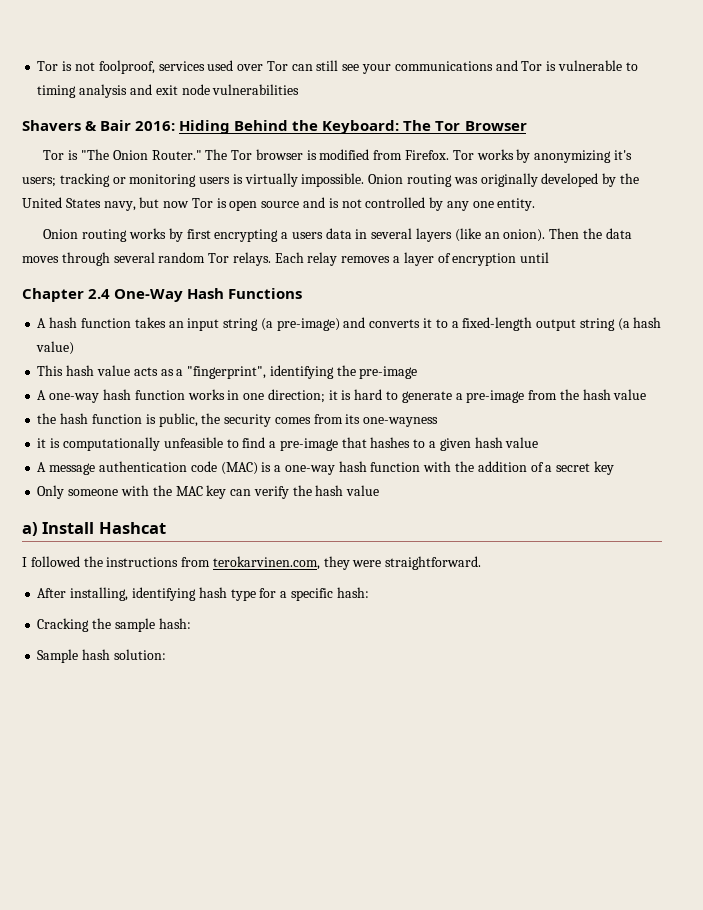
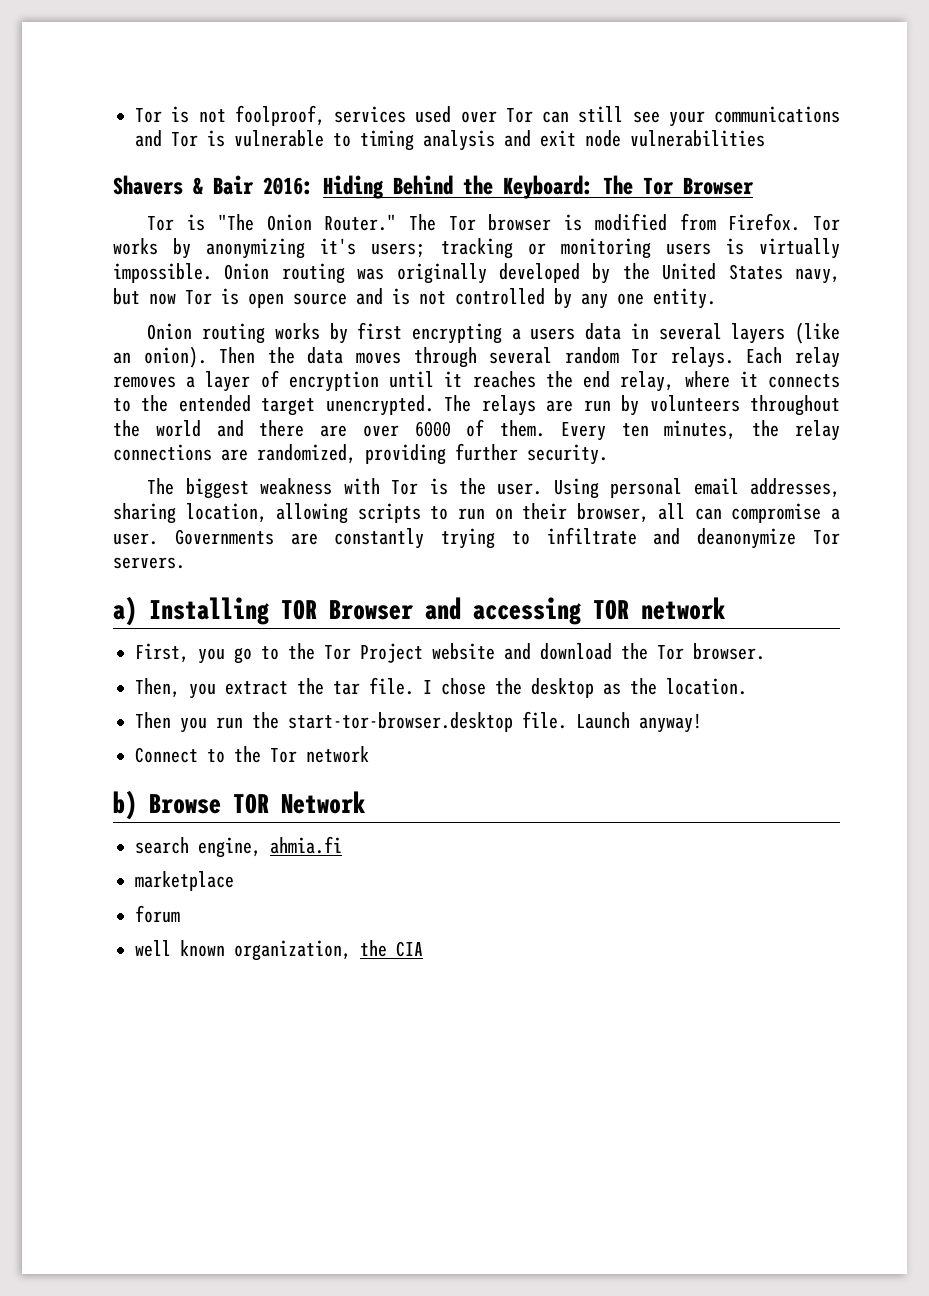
- Each relay removes a layer of encryption until
- Chapter 2.4 One-Way Hash Functions
- A hash function takes an input string (a pre-image) and converts it to a fixed-length output string (a hash value)
- This hash value acts as a "fingerprint", identifying the pre-image
- A one-way hash function works in one direction; it is hard to generate a pre-image from the hash value
- the hash function is public, the security comes from its one-wayness
- it is computationally unfeasible to find a pre-image that hashes to a given hash value
- A message authentication code (MAC) is a one-way hash function with the addition of a secret key
- Only someone with the MAC key can verify the hash value
- a) Install Hashcat
- I followed the instructions from terokarvinen.com, they were straightforward.
- After installing, identifying hash type for a specific hash:
- Cracking the sample hash:
- Sample hash solution:
+ Each relay removes a layer of encryption until it reaches the end relay, where it connects to the entended target unencrypted. The relays are run by volunteers throughout the world and there are over 6000 of them. Every ten minutes, the relay connections are randomized, providing further security.
+ The biggest weakness with Tor is the user. Using personal email addresses, sharing location, allowing scripts to run on their browser, all can compromise a user. Governments are constantly trying to infiltrate and deanonymize Tor servers.
+ a) Installing TOR Browser and accessing TOR network
+ First, you go to the Tor Project website and download the Tor browser.
+ Then, you extract the tar file. I chose the desktop as the location.
+ Then you run the start-tor-browser.desktop file. Launch anyway!
+ Connect to the Tor network
+ b) Browse TOR Network
+ search engine, ahmia.fi
+ marketplace
+ forum
+ well known organization, the CIA

